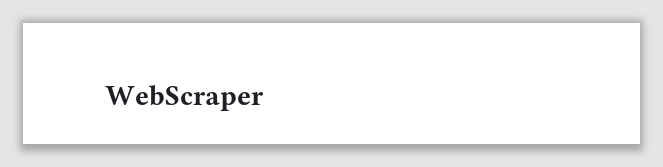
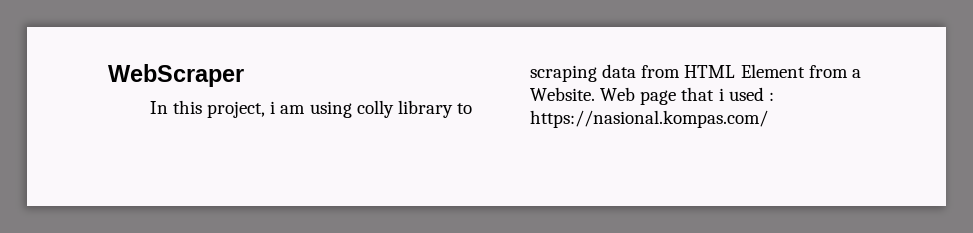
+ In this project, i am using colly library to scraping data from HTML Element from a Website. Web page that i used : https://nasional.kompas.com/

